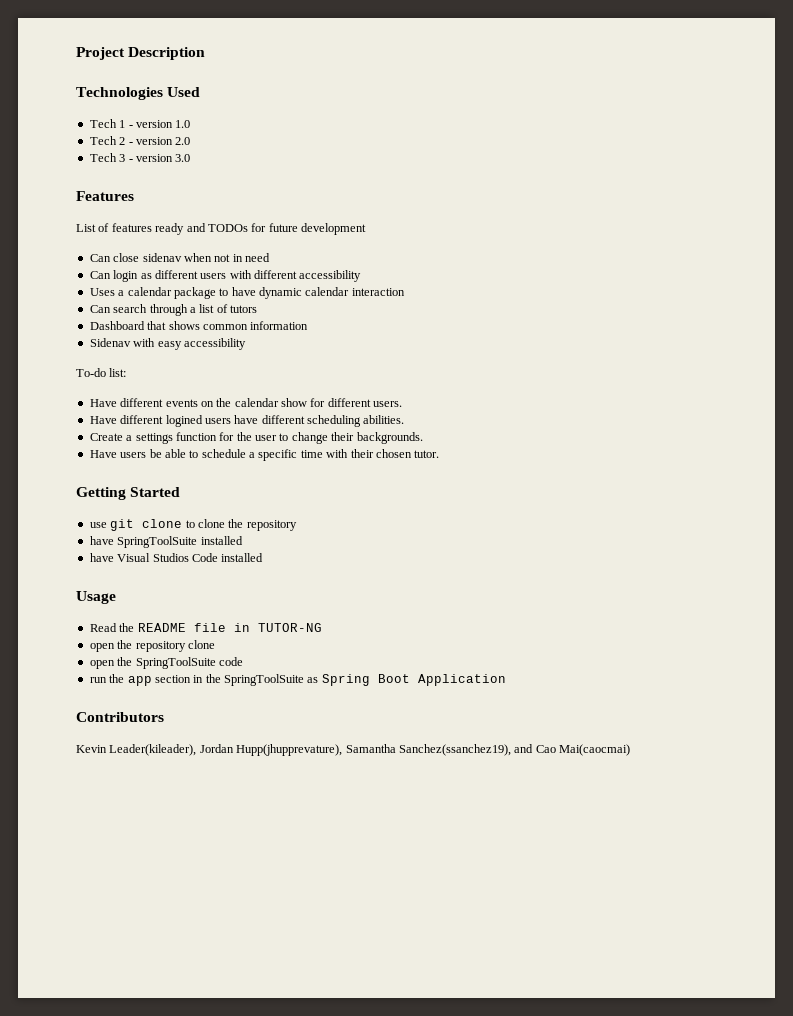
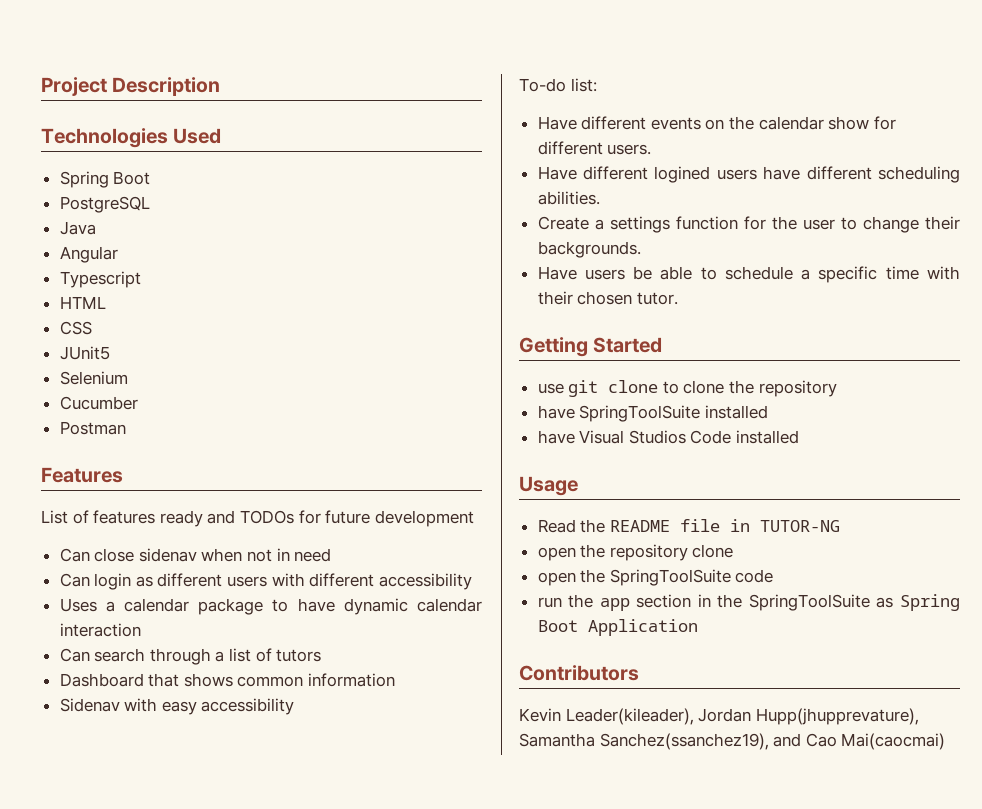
  Technologies Used
- Tech 1 - version 1.0
- Tech 2 - version 2.0
- Tech 3 - version 3.0
+ Spring Boot
+ PostgreSQL
+ Java
+ Angular
+ Typescript
+ HTML
+ CSS
+ JUnit5
+ Selenium
+ Cucumber
+ Postman

